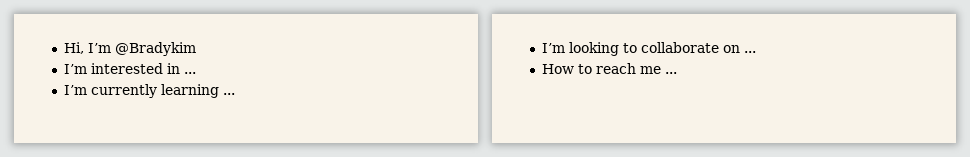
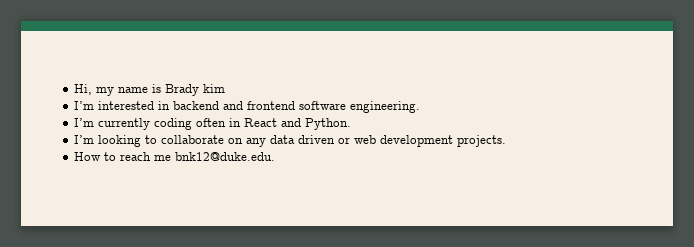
- Hi, I’m @Bradykim
- I’m interested in ...
- I’m currently learning ...
+ Hi, my name is Brady kim
+ I’m interested in backend and frontend software engineering.
+ I’m currently coding often in React and Python.
- I’m looking to collaborate on ...
+ I’m looking to collaborate on any data driven or web development projects.
- How to reach me ...
+ How to reach me bnk12@duke.edu.

